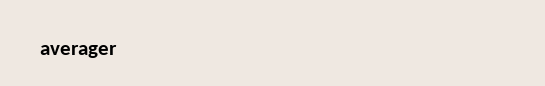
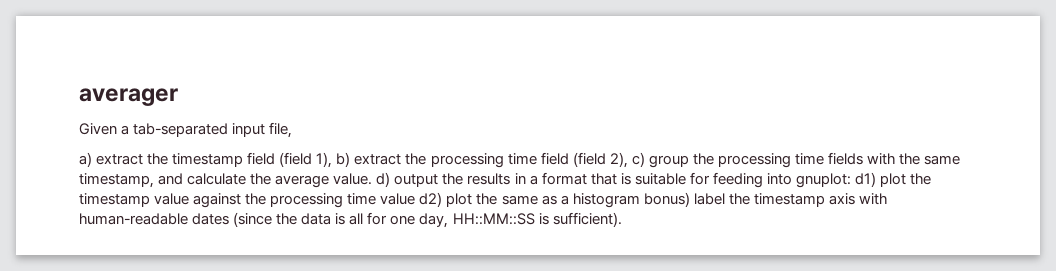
+ Given a tab-separated input file,
+ a) extract the timestamp field (field 1), b) extract the processing time field (field 2), c) group the processing time fields with the same timestamp, and calculate the average value. d) output the results in a format that is suitable for feeding into gnuplot: d1) plot the timestamp value against the processing time value d2) plot the same as a histogram bonus) label the timestamp axis with human-readable dates (since the data is all for one day, HH::MM::SS is sufficient).

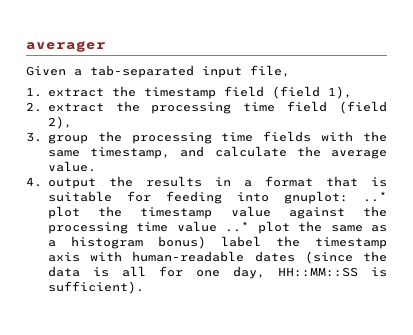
- a) extract the timestamp field (field 1), b) extract the processing time field (field 2), c) group the processing time fields with the same timestamp, and calculate the average value. d) output the results in a format that is suitable for feeding into gnuplot:
+ 1. extract the timestamp field (field 1),
+ 2. extract the processing time field (field 2),
+ 3. group the processing time fields with the same timestamp, and calculate the average value.
+ 4. output the results in a format that is suitable for feeding into gnuplot:
- d1) plot the timestamp value against the processing time value d2) plot the same as a histogram bonus) label the timestamp axis with human-readable dates (since the data is all for one day, HH::MM::SS is sufficient).
+ ..* plot the timestamp value against the processing time value ..* plot the same as a histogram bonus) label the timestamp axis with human-readable dates (since the data is all for one day, HH::MM::SS is sufficient).

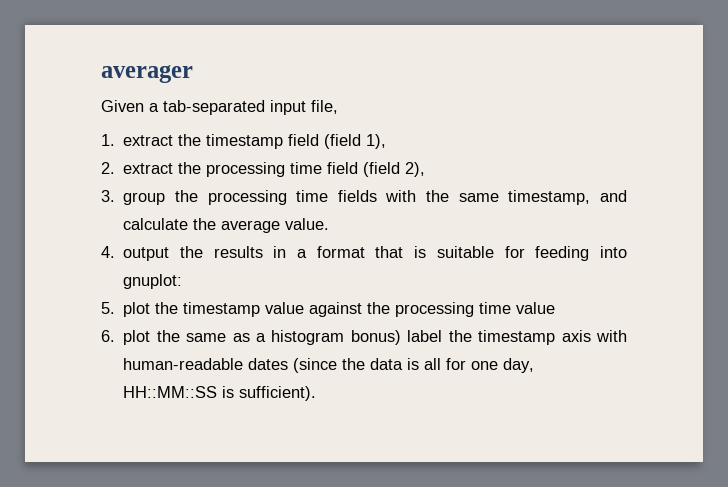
- 4. output the results in a format that is suitable for feeding into gnuplot: ..* plot the timestamp value against the processing time value ..* plot the same as a histogram bonus) label the timestamp axis with human-readable dates (since the data is all for one day, HH::MM::SS is sufficient).
+ 4. output the results in a format that is suitable for feeding into gnuplot:
+ 5. plot the timestamp value against the processing time value
+ 6. plot the same as a histogram bonus) label the timestamp axis with human-readable dates (since the data is all for one day, HH::MM::SS is sufficient).

